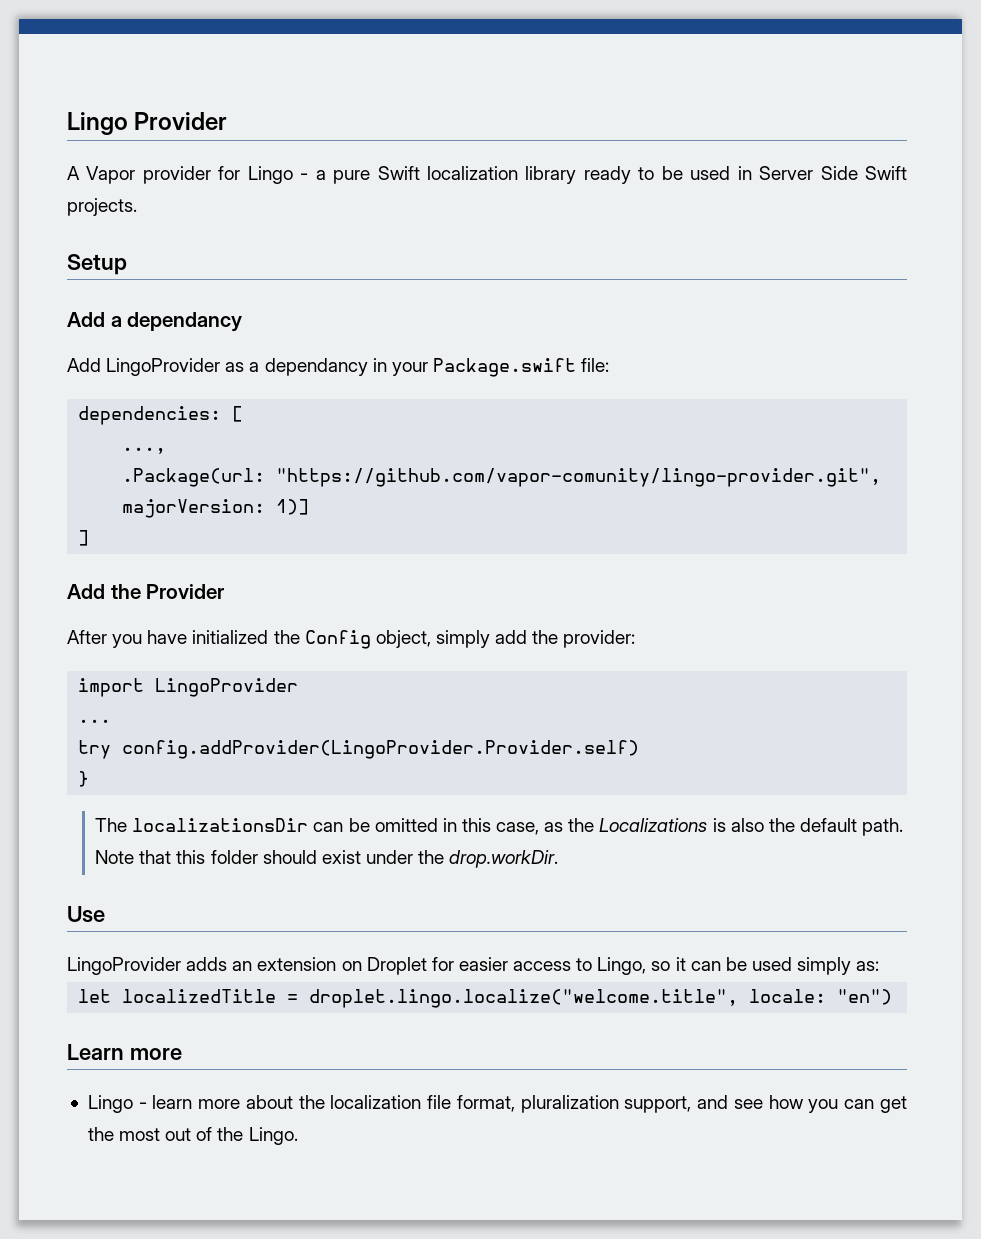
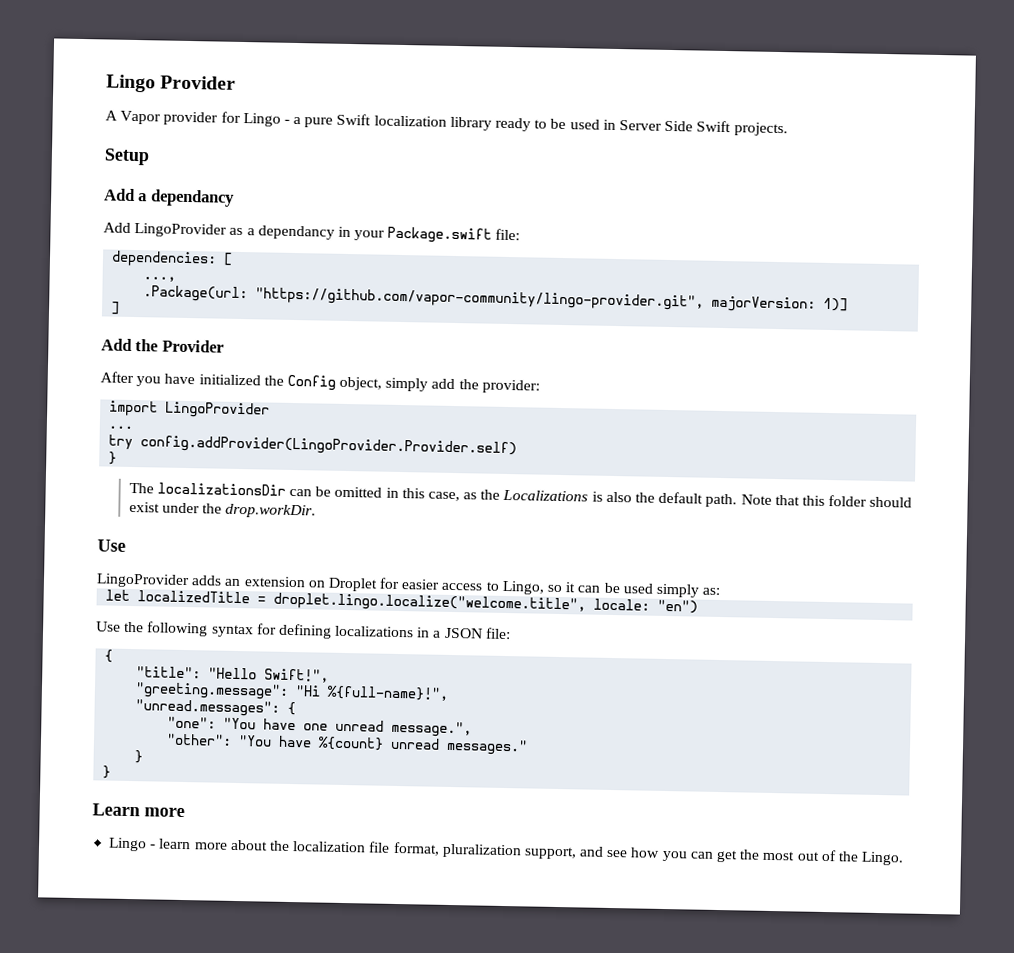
- .Package(url: "https://github.com/vapor-comunity/lingo-provider.git", majorVersion: 1)]
+ .Package(url: "https://github.com/vapor-community/lingo-provider.git", majorVersion: 1)]
+ Use the following syntax for defining localizations in a JSON file:
+ {
+ "title": "Hello Swift!",
+ "greeting.message": "Hi %{full-name}!",
+ "unread.messages": {
+ "one": "You have one unread message.",
+ "other": "You have %{count} unread messages."
+ }
+ }

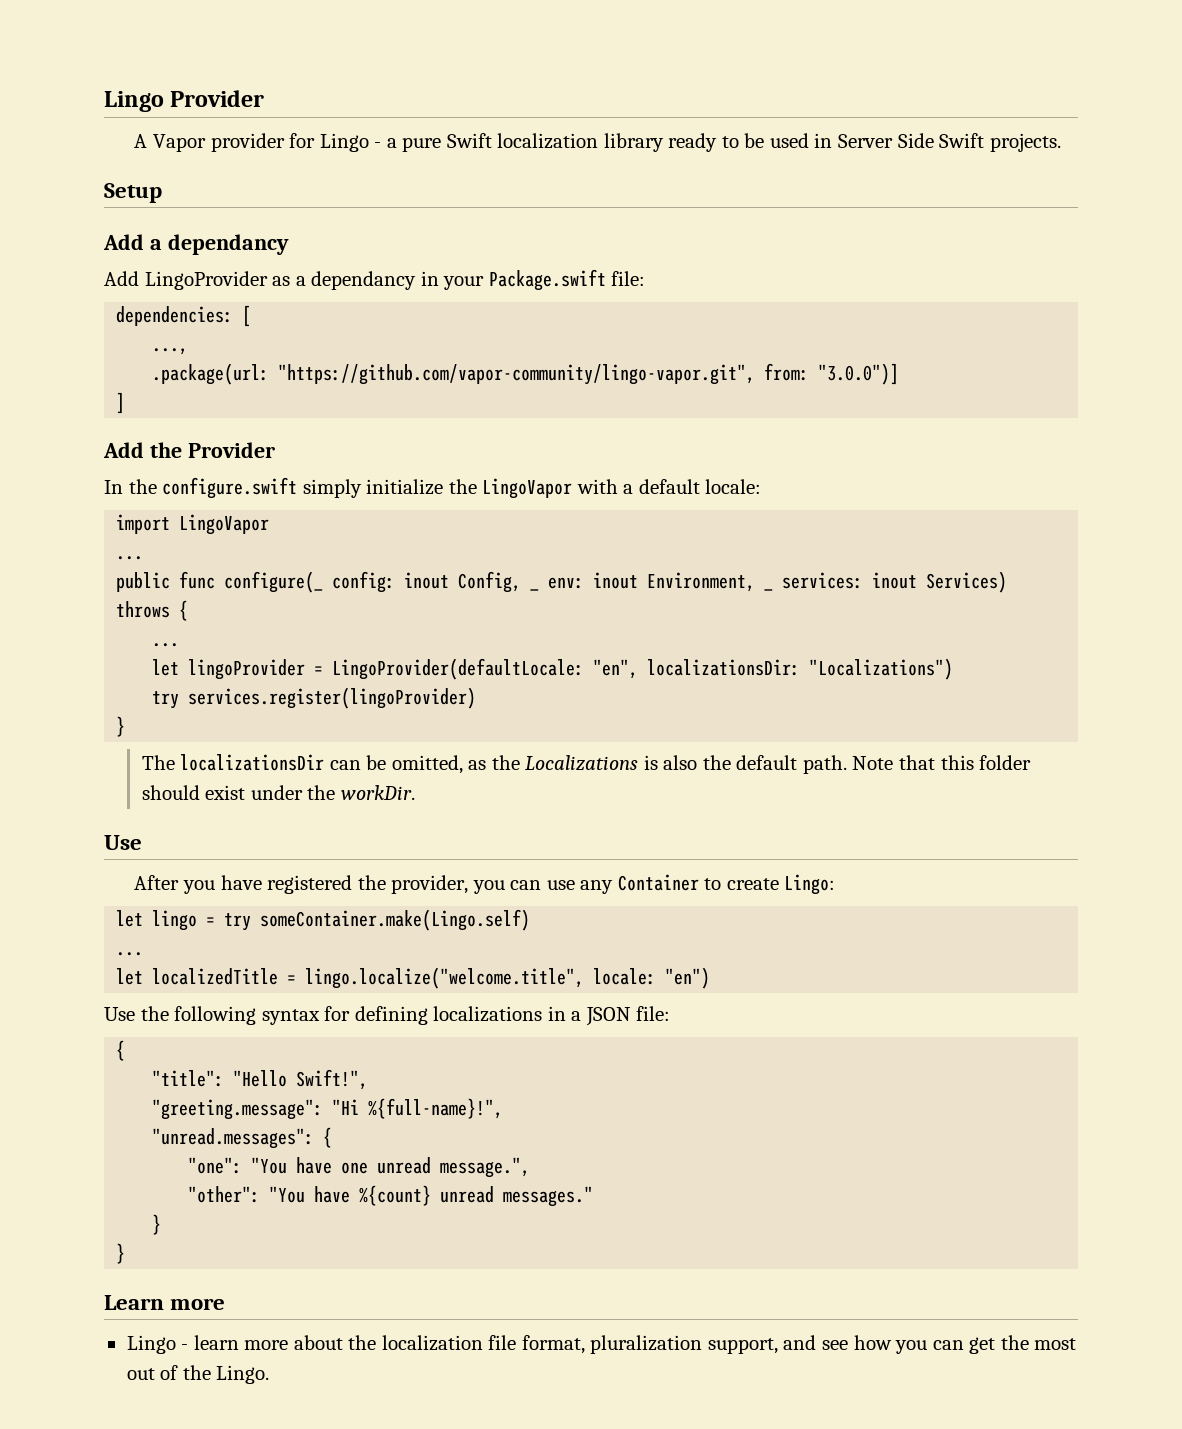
- .Package(url: "https://github.com/vapor-community/lingo-provider.git", majorVersion: 1)]
+ .package(url: "https://github.com/vapor-community/lingo-vapor.git", from: "3.0.0")]
- After you have initialized the Config object, simply add the provider:
+ In the configure.swift simply initialize the LingoVapor with a default locale:
- import LingoProvider
+ import LingoVapor
  ...
- try config.addProvider(LingoProvider.Provider.self)
+ public func configure(_ config: inout Config, _ env: inout Environment, _ services: inout Services) throws {
+ ...
+ let lingoProvider = LingoProvider(defaultLocale: "en", localizationsDir: "Localizations")
+ try services.register(lingoProvider)
- The localizationsDir can be omitted in this case, as the Localizations is also the default path.
+ The localizationsDir can be omitted, as the Localizations is also the default path.
- Note that this folder should exist under the drop.workDir.
+ Note that this folder should exist under the workDir.
- LingoProvider adds an extension on Droplet for easier access to Lingo, so it can be used simply as:
+ After you have registered the provider, you can use any Container to create Lingo:
+ let lingo = try someContainer.make(Lingo.self)
+ ...
- let localizedTitle = droplet.lingo.localize("welcome.title", locale: "en")
+ let localizedTitle = lingo.localize("welcome.title", locale: "en")

